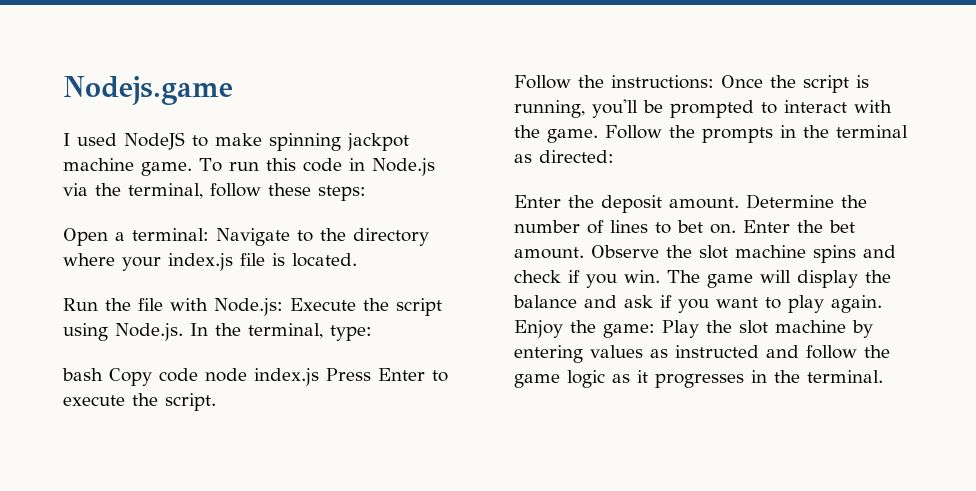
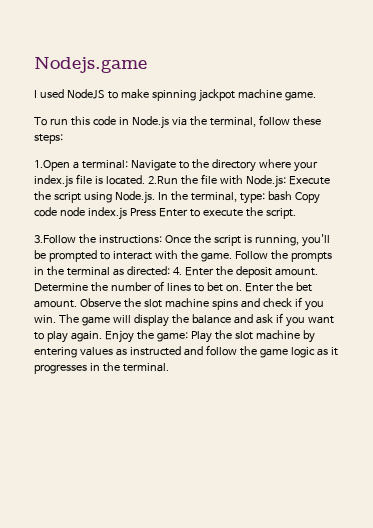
- I used NodeJS to make spinning jackpot machine game. To run this code in Node.js via the terminal, follow these steps:
+ I used NodeJS to make spinning jackpot machine game.
+ To run this code in Node.js via the terminal, follow these steps:
- Open a terminal: Navigate to the directory where your index.js file is located.
- Run the file with Node.js: Execute the script using Node.js. In the terminal, type:
- bash Copy code node index.js Press Enter to execute the script.
+ 1.Open a terminal: Navigate to the directory where your index.js file is located. 2.Run the file with Node.js: Execute the script using Node.js. In the terminal, type: bash Copy code node index.js Press Enter to execute the script.
- Follow the instructions: Once the script is running, you'll be prompted to interact with the game.
+ 3.Follow the instructions: Once the script is running, you'll be prompted to interact with the game.
- Follow the prompts in the terminal as directed:
- Enter the deposit amount.
+ Follow the prompts in the terminal as directed: 4. Enter the deposit amount.

